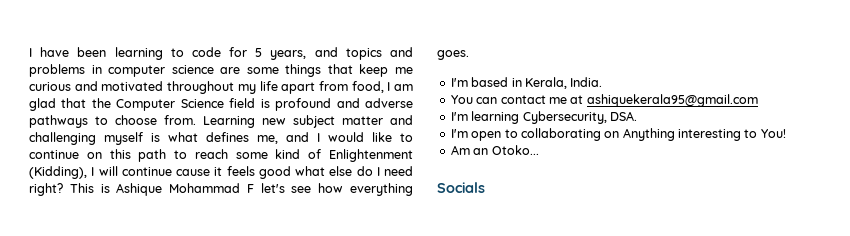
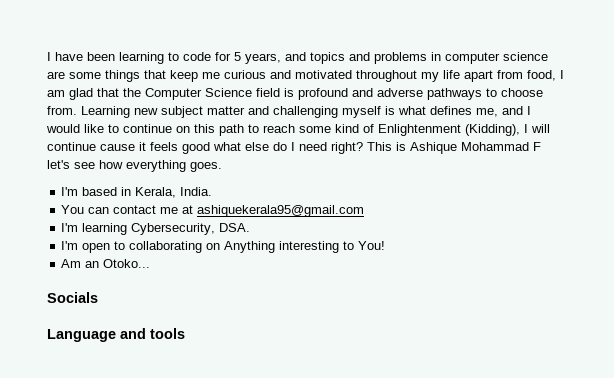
+ Language and tools

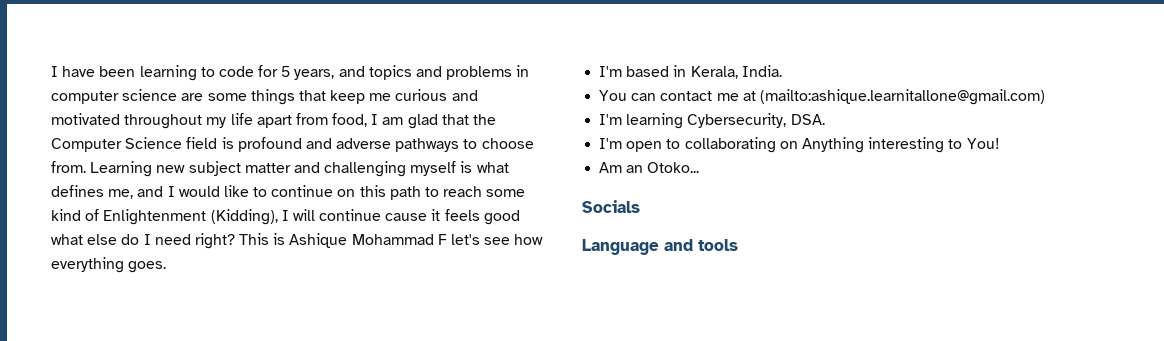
- You can contact me at ashiquekerala95@gmail.com
+ You can contact me at (mailto:ashique.learnitallone@gmail.com)

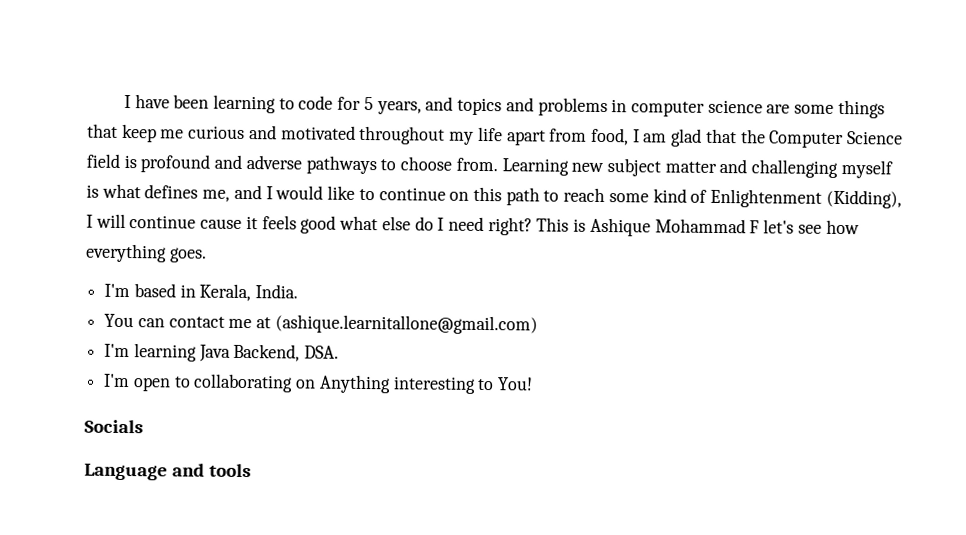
- You can contact me at (mailto:ashique.learnitallone@gmail.com)
+ You can contact me at (ashique.learnitallone@gmail.com)
- I'm learning Cybersecurity, DSA.
+ I'm learning Java Backend, DSA.
- Am an Otoko...

